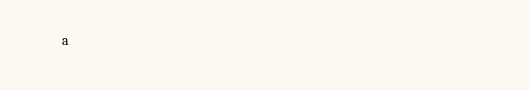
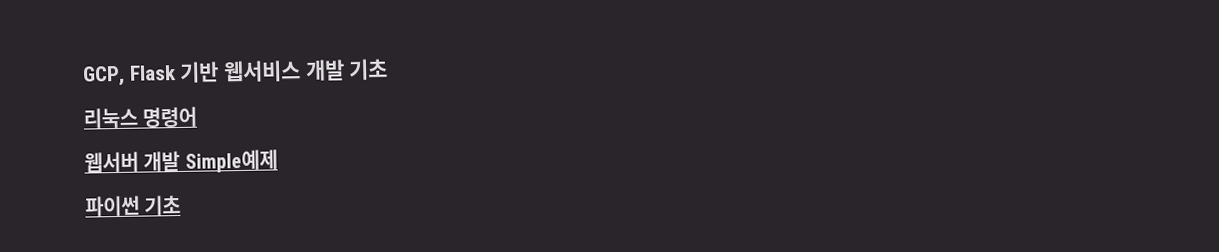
- a
+ GCP, Flask 기반 웹서비스 개발 기초
+ 리눅스 명령어
+ 웹서버 개발 Simple예제
+ 파이썬 기초

